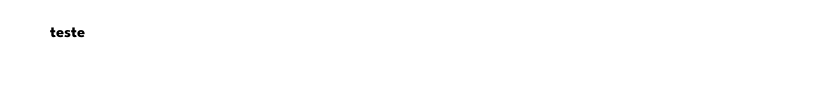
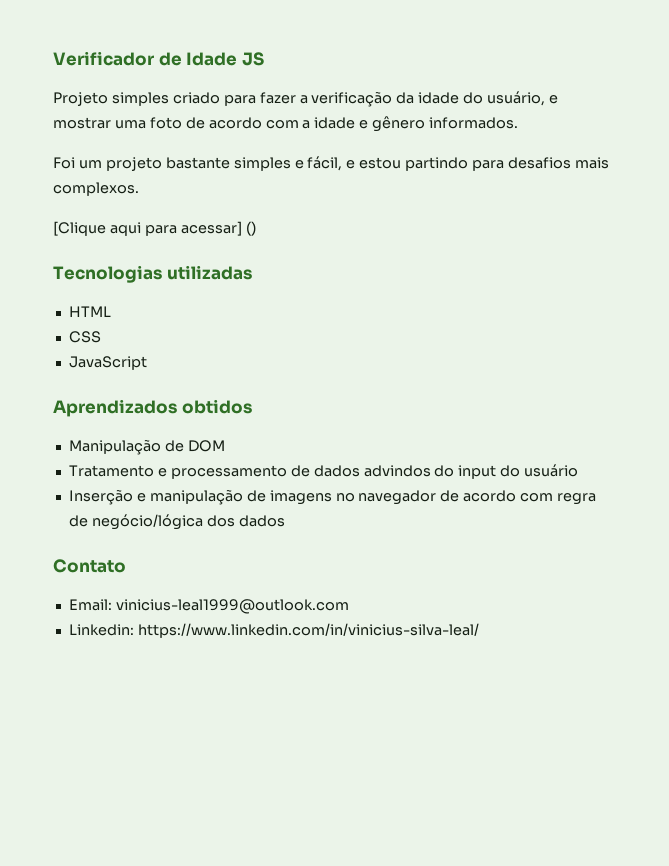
- teste
+ Verificador de Idade JS
+ Projeto simples criado para fazer a verificação da idade do usuário, e mostrar uma foto de acordo com a idade e gênero informados.
+ Foi um projeto bastante simples e fácil, e estou partindo para desafios mais complexos.
+ [Clique aqui para acessar] ()
+ Tecnologias utilizadas
+ HTML
+ CSS
+ JavaScript
+ Aprendizados obtidos
+ Manipulação de DOM
+ Tratamento e processamento de dados advindos do input do usuário
+ Inserção e manipulação de imagens no navegador de acordo com regra de negócio/lógica dos dados
+ Contato
+ Email: vinicius-leal1999@outlook.com
+ Linkedin: https://www.linkedin.com/in/vinicius-silva-leal/

